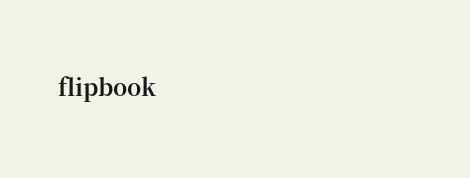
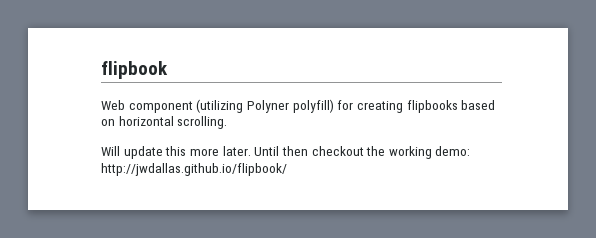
+ Web component (utilizing Polyner polyfill) for creating flipbooks based on horizontal scrolling.
+ Will update this more later. Until then checkout the working demo: http://jwdallas.github.io/flipbook/

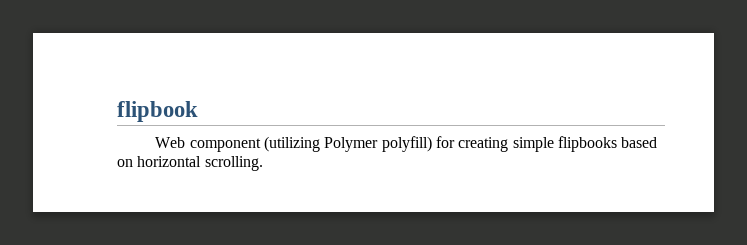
- Web component (utilizing Polyner polyfill) for creating flipbooks based on horizontal scrolling.
+ Web component (utilizing Polymer polyfill) for creating simple flipbooks based on horizontal scrolling.
- Will update this more later. Until then checkout the working demo: http://jwdallas.github.io/flipbook/

